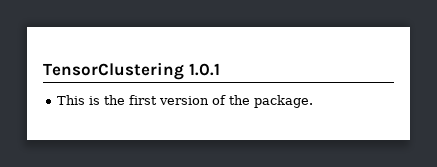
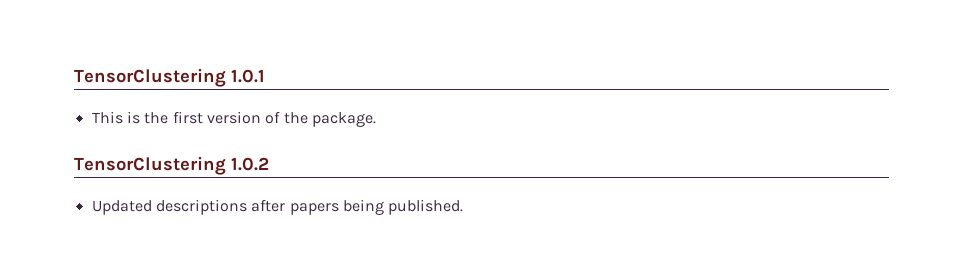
+ TensorClustering 1.0.2
+ Updated descriptions after papers being published.

